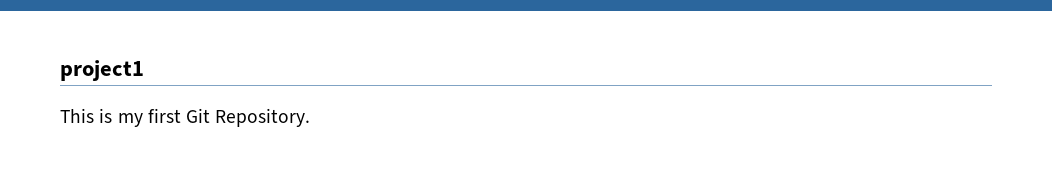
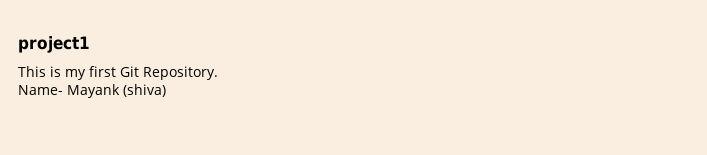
+ Name- Mayank (shiva)

